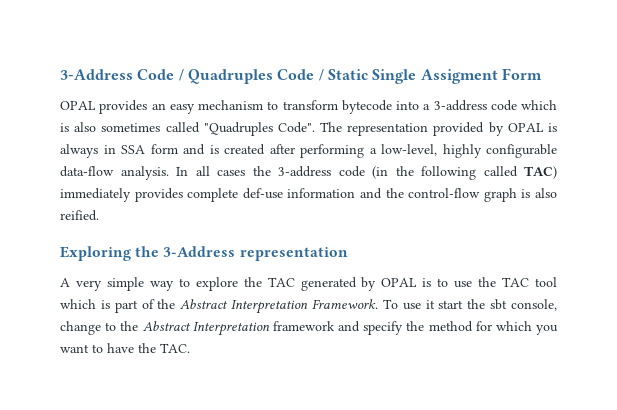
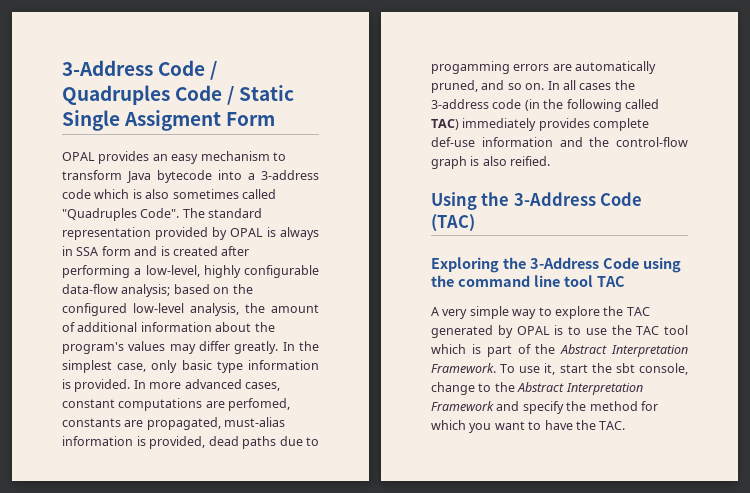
- OPAL provides an easy mechanism to transform bytecode into a 3-address code which is also sometimes called "Quadruples Code".
+ OPAL provides an easy mechanism to transform Java bytecode into a 3-address code which is also sometimes called "Quadruples Code".
- The representation provided by OPAL is always in SSA form and is created after performing a low-level, highly configurable data-flow analysis.
+ The standard representation provided by OPAL is always in SSA form and is created after performing a low-level, highly configurable data-flow analysis; based on the configured low-level analysis, the amount of additional information about the program's values may differ greatly. In the simplest case, only basic type information is provided. In more advanced cases, constant computations are perfomed, constants are propagated, must-alias information is provided, dead paths due to progamming errors are automatically pruned, and so on.
- Exploring the 3-Address representation
+ Using the 3-Address Code (TAC)
+ Exploring the 3-Address Code using the command line tool TAC
- To use it start the sbt console, change to the Abstract Interpretation framework and specify the method for which you want to have the TAC.
+ To use it, start the sbt console, change to the Abstract Interpretation Framework and specify the method for which you want to have the TAC.

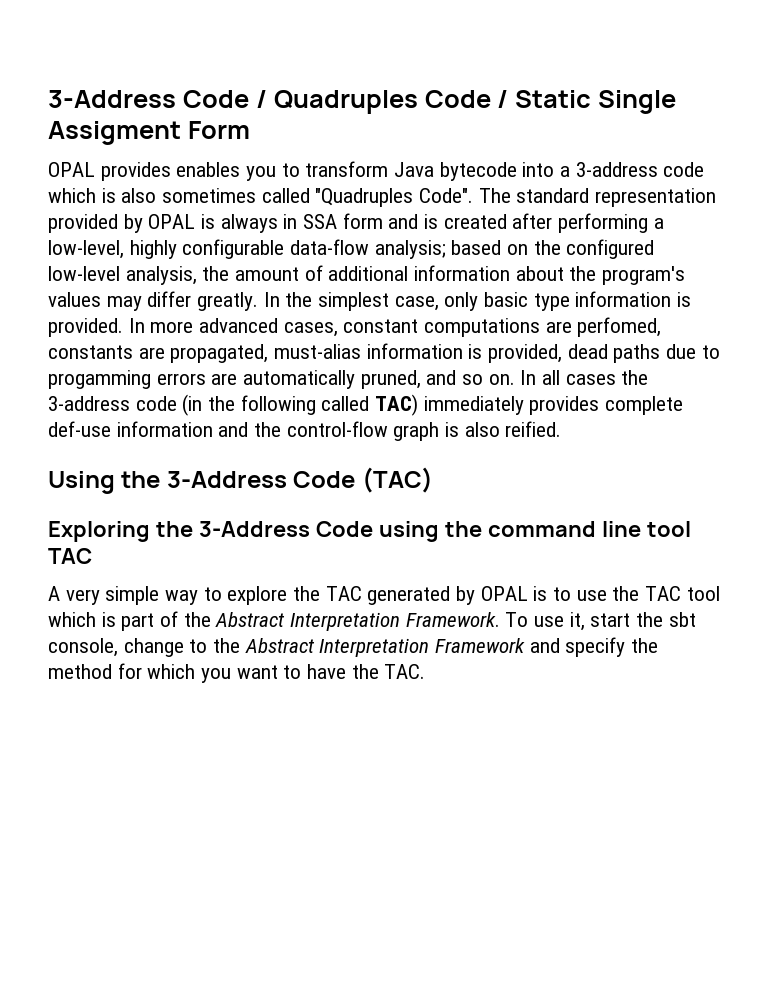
- OPAL provides an easy mechanism to transform Java bytecode into a 3-address code which is also sometimes called "Quadruples Code".
+ OPAL provides enables you to transform Java bytecode into a 3-address code which is also sometimes called "Quadruples Code".

